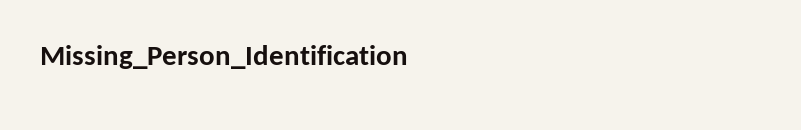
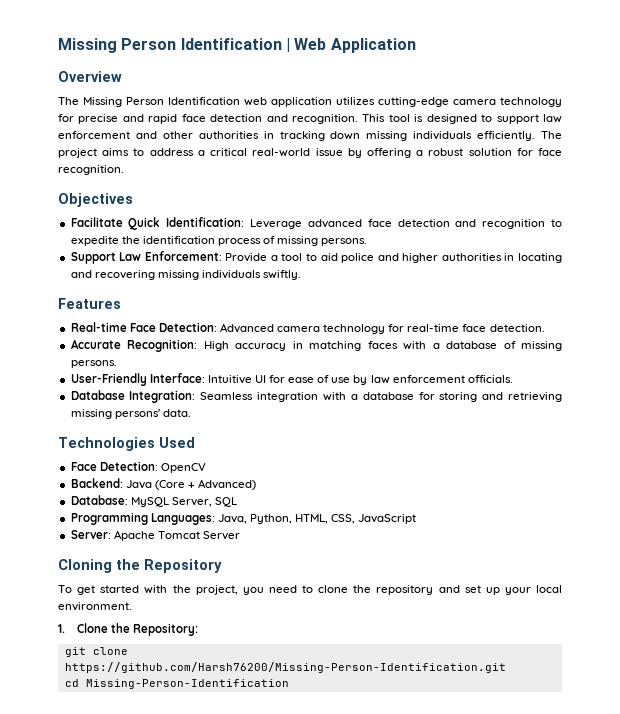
- Missing_Person_Identification
+ Missing Person Identification | Web Application
+ Overview
+ The Missing Person Identification web application utilizes cutting-edge camera technology for precise and rapid face detection and recognition. This tool is designed to support law enforcement and other authorities in tracking down missing individuals efficiently. The project aims to address a critical real-world issue by offering a robust solution for face recognition.
+ Objectives
+ Facilitate Quick Identification: Leverage advanced face detection and recognition to expedite the identification process of missing persons.
+ Support Law Enforcement: Provide a tool to aid police and higher authorities in locating and recovering missing individuals swiftly.
+ Features
+ Real-time Face Detection: Advanced camera technology for real-time face detection.
+ Accurate Recognition: High accuracy in matching faces with a database of missing persons.
+ User-Friendly Interface: Intuitive UI for ease of use by law enforcement officials.
+ Database Integration: Seamless integration with a database for storing and retrieving missing persons' data.
+ Technologies Used
+ Face Detection: OpenCV
+ Backend: Java (Core + Advanced)
+ Database: MySQL Server, SQL
+ Programming Languages: Java, Python, HTML, CSS, JavaScript
+ Server: Apache Tomcat Server
+ Cloning the Repository
+ To get started with the project, you need to clone the repository and set up your local environment.
+ 1. Clone the Repository:
+ git clone https://github.com/Harsh76200/Missing-Person-Identification.git
+ cd Missing-Person-Identification

